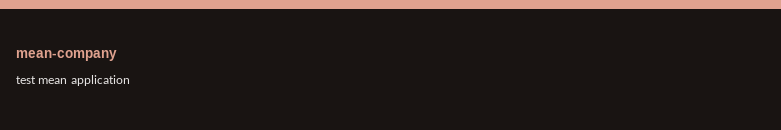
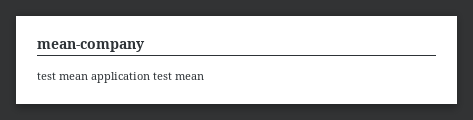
- test mean application
+ test mean application test mean

